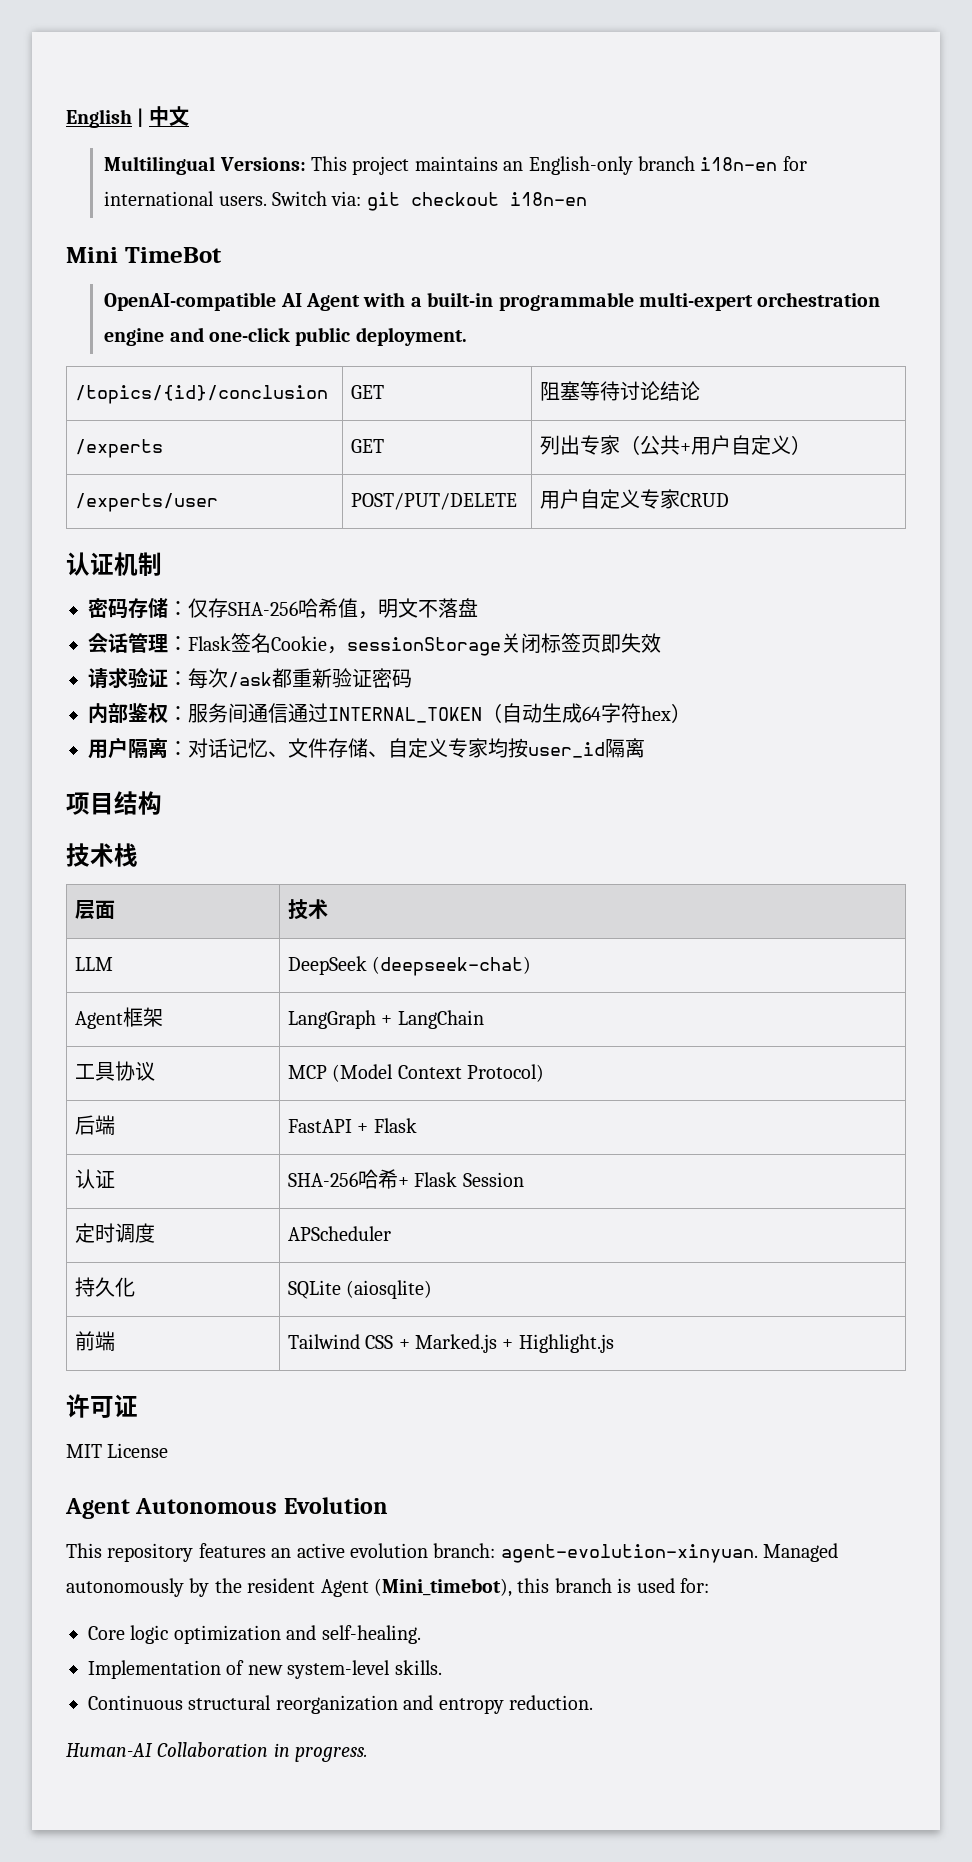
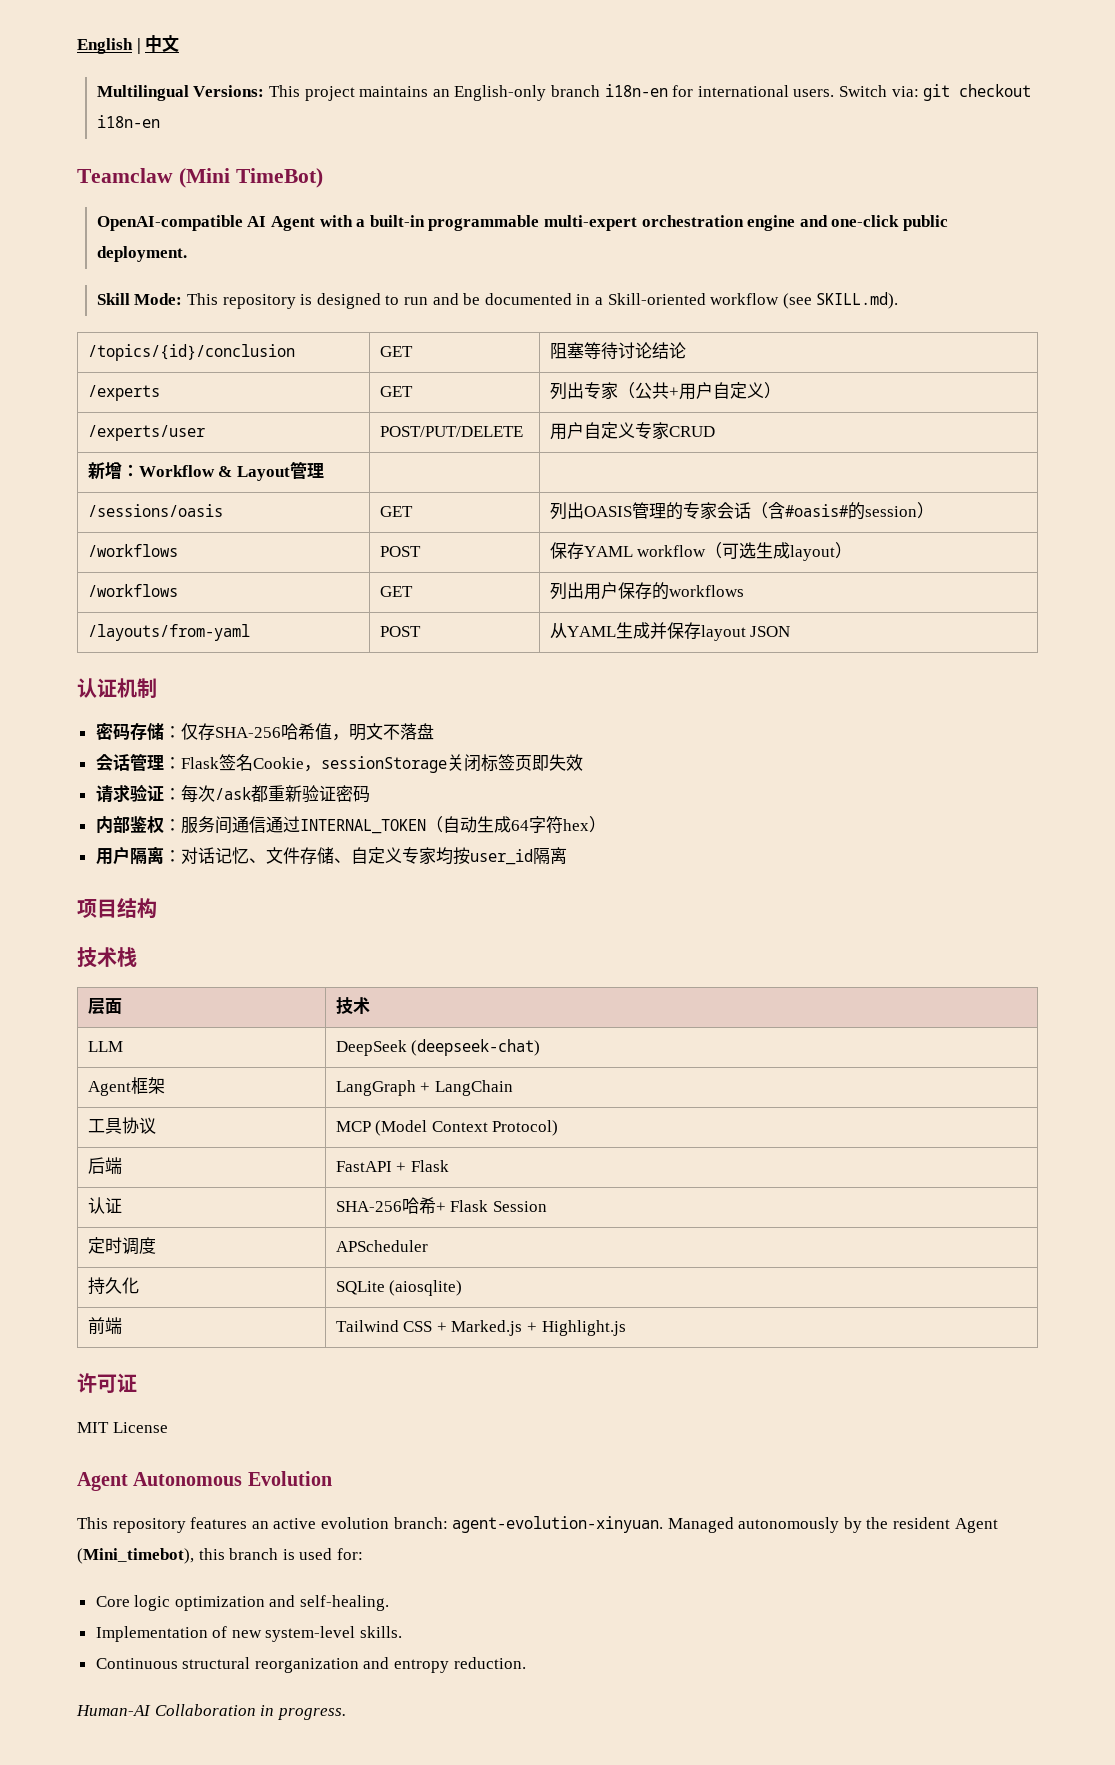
- Mini TimeBot
+ Teamclaw (Mini TimeBot)
+ Skill Mode: This repository is designed to run and be documented in a Skill-oriented workflow (see SKILL.md).
+ 新增：Workflow & Layout管理 | |
+ /sessions/oasis | GET | 列出OASIS管理的专家会话（含#oasis#的session）
+ /workflows | POST | 保存YAML workflow（可选生成layout）
+ /workflows | GET | 列出用户保存的workflows
+ /layouts/from-yaml | POST | 从YAML生成并保存layout JSON

